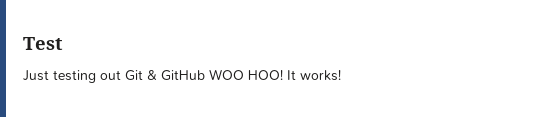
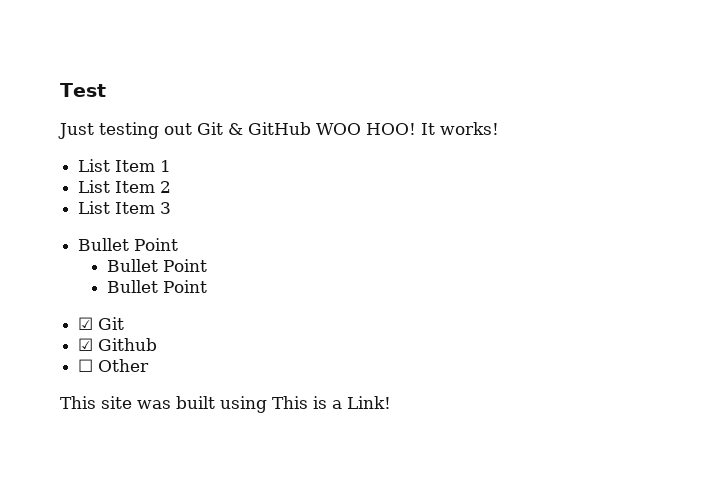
+ List Item 1
+ List Item 2
+ List Item 3
+ Bullet Point
+ Bullet Point
+ Bullet Point
+ ☑ Git
+ ☑ Github
+ ☐ Other
+ This site was built using This is a Link!

